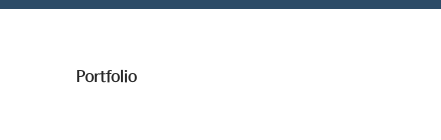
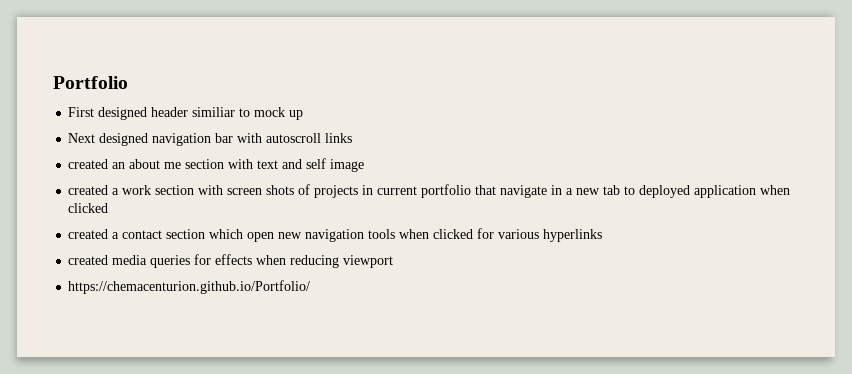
+ First designed header similiar to mock up
+ Next designed navigation bar with autoscroll links
+ created an about me section with text and self image
+ created a work section with screen shots of projects in current portfolio that navigate in a new tab to deployed application when clicked
+ created a contact section which open new navigation tools when clicked for various hyperlinks
+ created media queries for effects when reducing viewport
+ https://chemacenturion.github.io/Portfolio/

